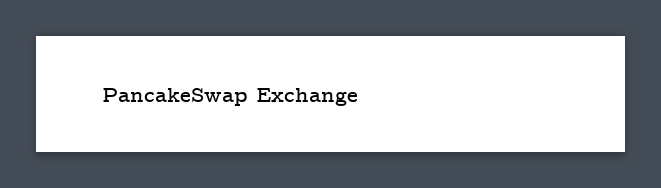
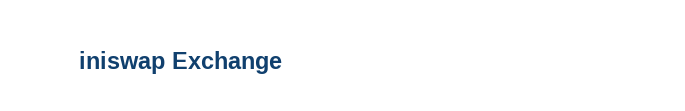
- PancakeSwap Exchange
+ iniswap Exchange

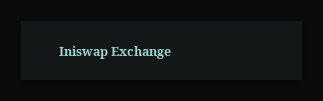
- iniswap Exchange
+ Iniswap Exchange

